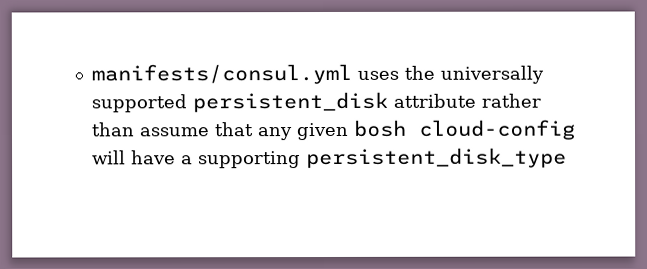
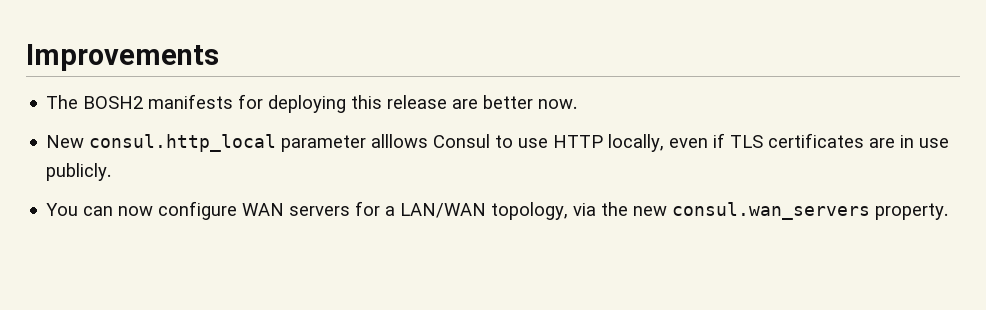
- manifests/consul.yml uses the universally supported persistent_disk attribute rather than assume that any given bosh cloud-config will have a supporting persistent_disk_type
+ Improvements
+ The BOSH2 manifests for deploying this release are better now.
+ New consul.http_local parameter alllows Consul to use HTTP locally, even if TLS certificates are in use publicly.
+ You can now configure WAN servers for a LAN/WAN topology, via the new consul.wan_servers property.

